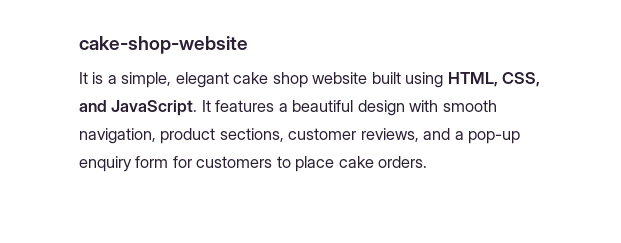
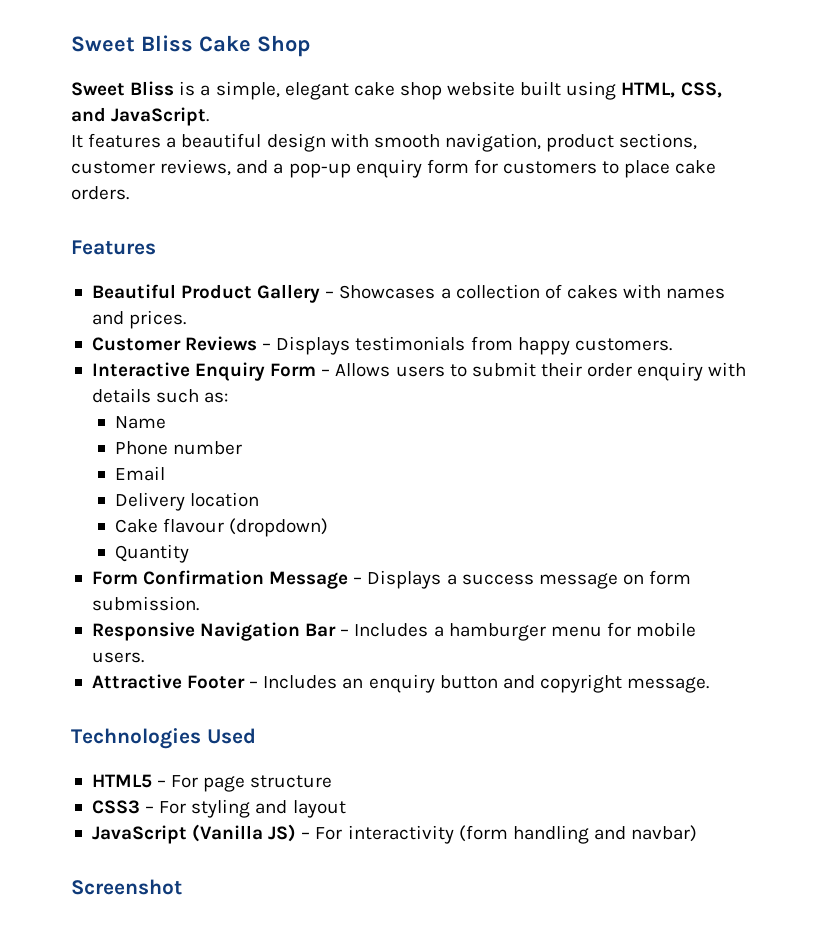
- cake-shop-website
- It is a simple, elegant cake shop website built using HTML, CSS, and JavaScript. It features a beautiful design with smooth navigation, product sections, customer reviews, and a pop-up enquiry form for customers to place cake orders.
+ Sweet Bliss Cake Shop
+ Sweet Bliss is a simple, elegant cake shop website built using HTML, CSS, and JavaScript.
+ It features a beautiful design with smooth navigation, product sections, customer reviews, and a pop-up enquiry form for customers to place cake orders.
+ Features
+ Beautiful Product Gallery – Showcases a collection of cakes with names and prices.
+ Customer Reviews – Displays testimonials from happy customers.
+ Interactive Enquiry Form – Allows users to submit their order enquiry with details such as:
+ Name
+ Phone number
+ Email
+ Delivery location
+ Cake flavour (dropdown)
+ Quantity
+ Form Confirmation Message – Displays a success message on form submission.
+ Responsive Navigation Bar – Includes a hamburger menu for mobile users.
+ Attractive Footer – Includes an enquiry button and copyright message.
+ Technologies Used
+ HTML5 – For page structure
+ CSS3 – For styling and layout
+ JavaScript (Vanilla JS) – For interactivity (form handling and navbar)
+ Screenshot

